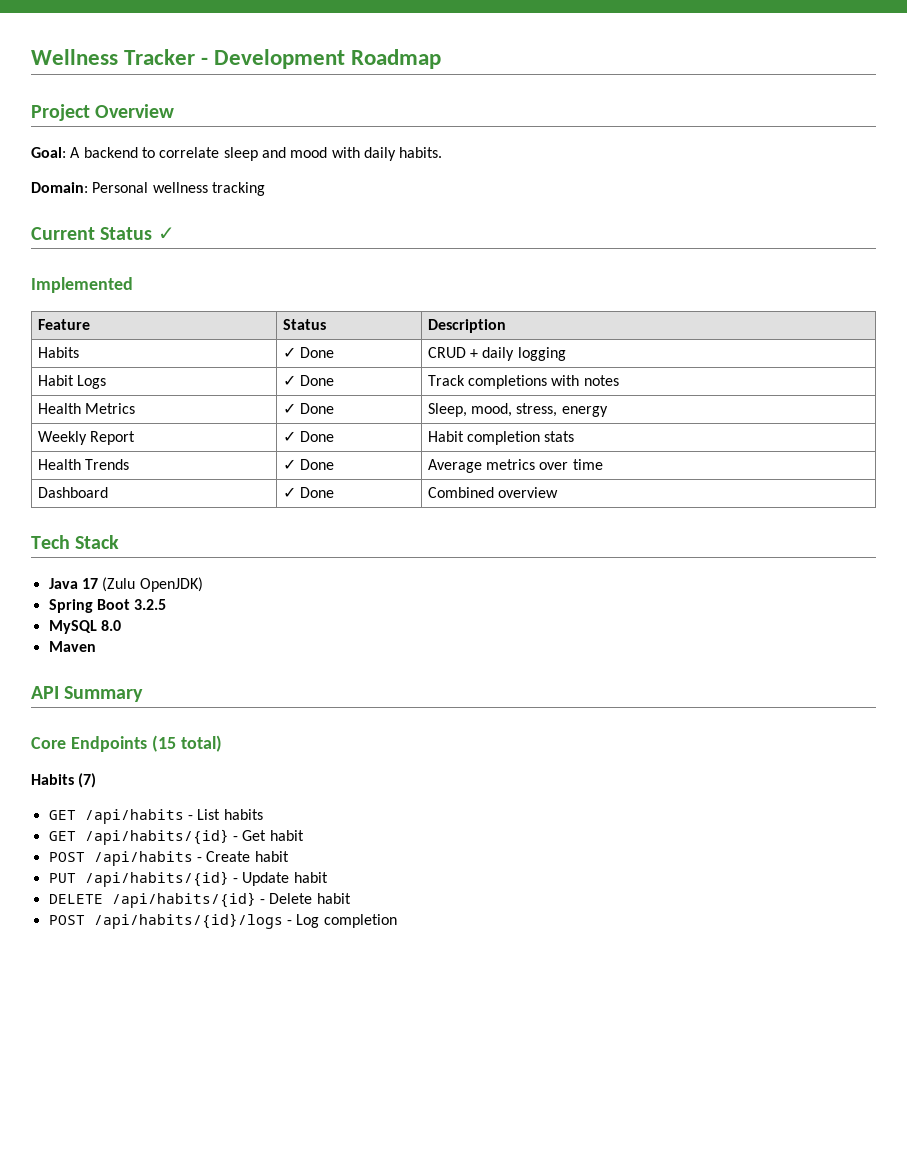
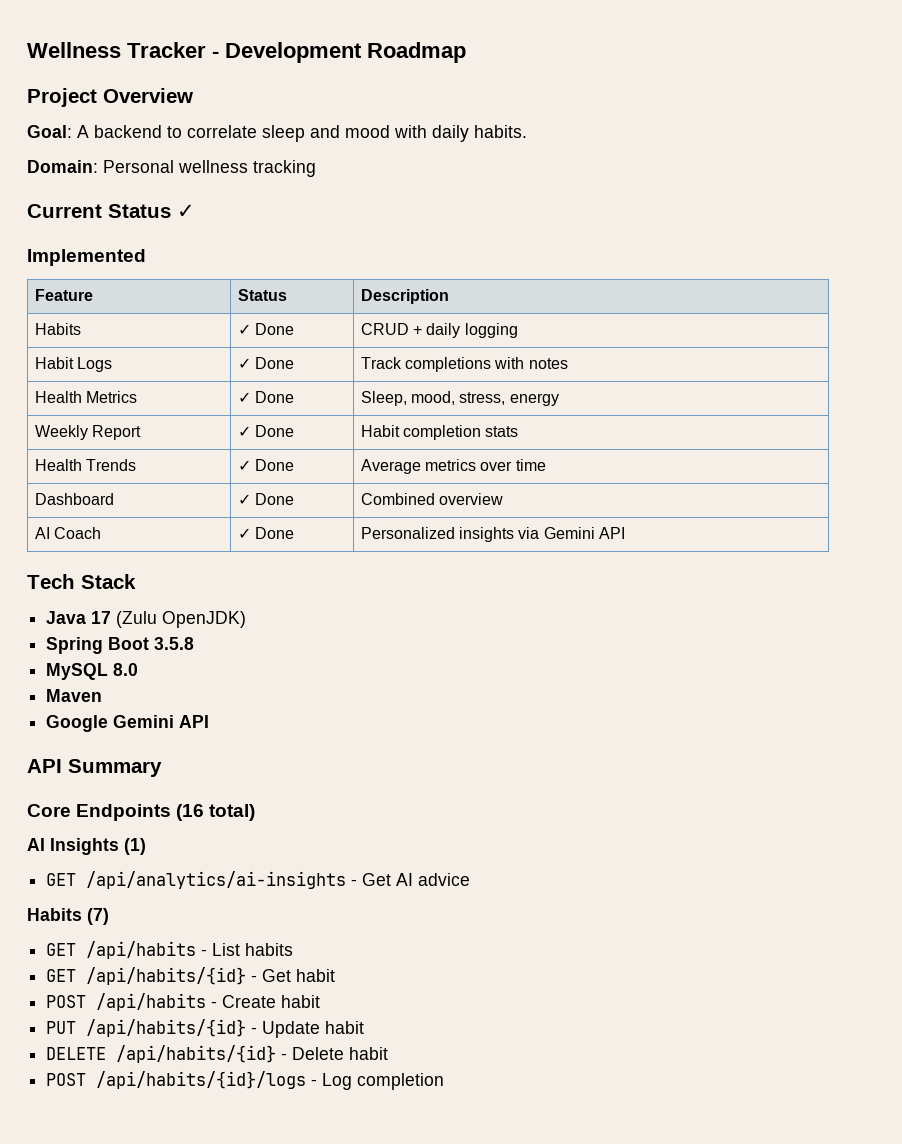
+ AI Coach | ✓ Done | Personalized insights via Gemini API
- Spring Boot 3.2.5
+ Spring Boot 3.5.8
+ Google Gemini API
- Core Endpoints (15 total)
+ Core Endpoints (16 total)
+ AI Insights (1)
+ GET /api/analytics/ai-insights - Get AI advice

